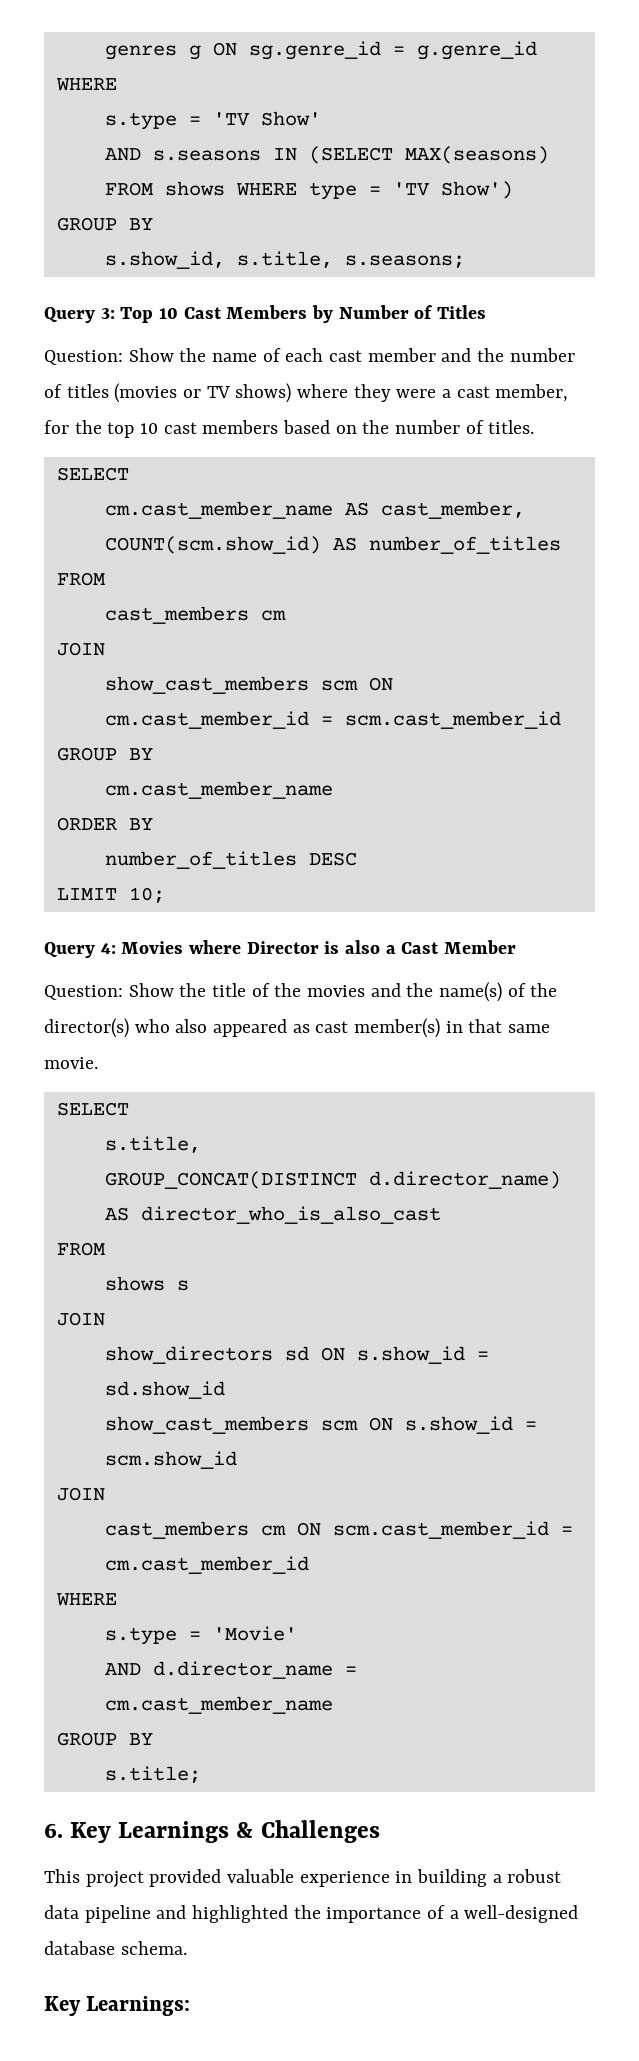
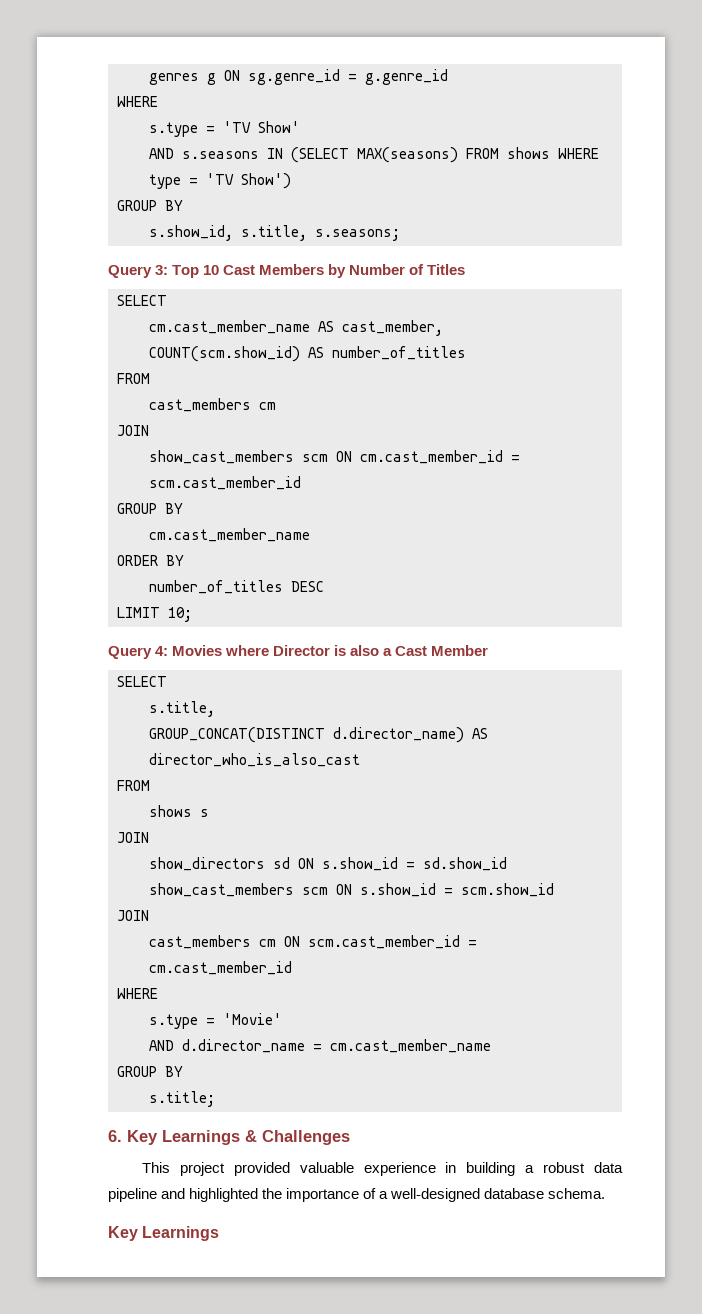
- Question: Show the name of each cast member and the number of titles (movies or TV shows) where they were a cast member, for the top 10 cast members based on the number of titles.
- Question: Show the title of the movies and the name(s) of the director(s) who also appeared as cast member(s) in that same movie.
  This project provided valuable experience in building a robust data pipeline and highlighted the importance of a well-designed database schema.
- Key Learnings:
+ Key Learnings

